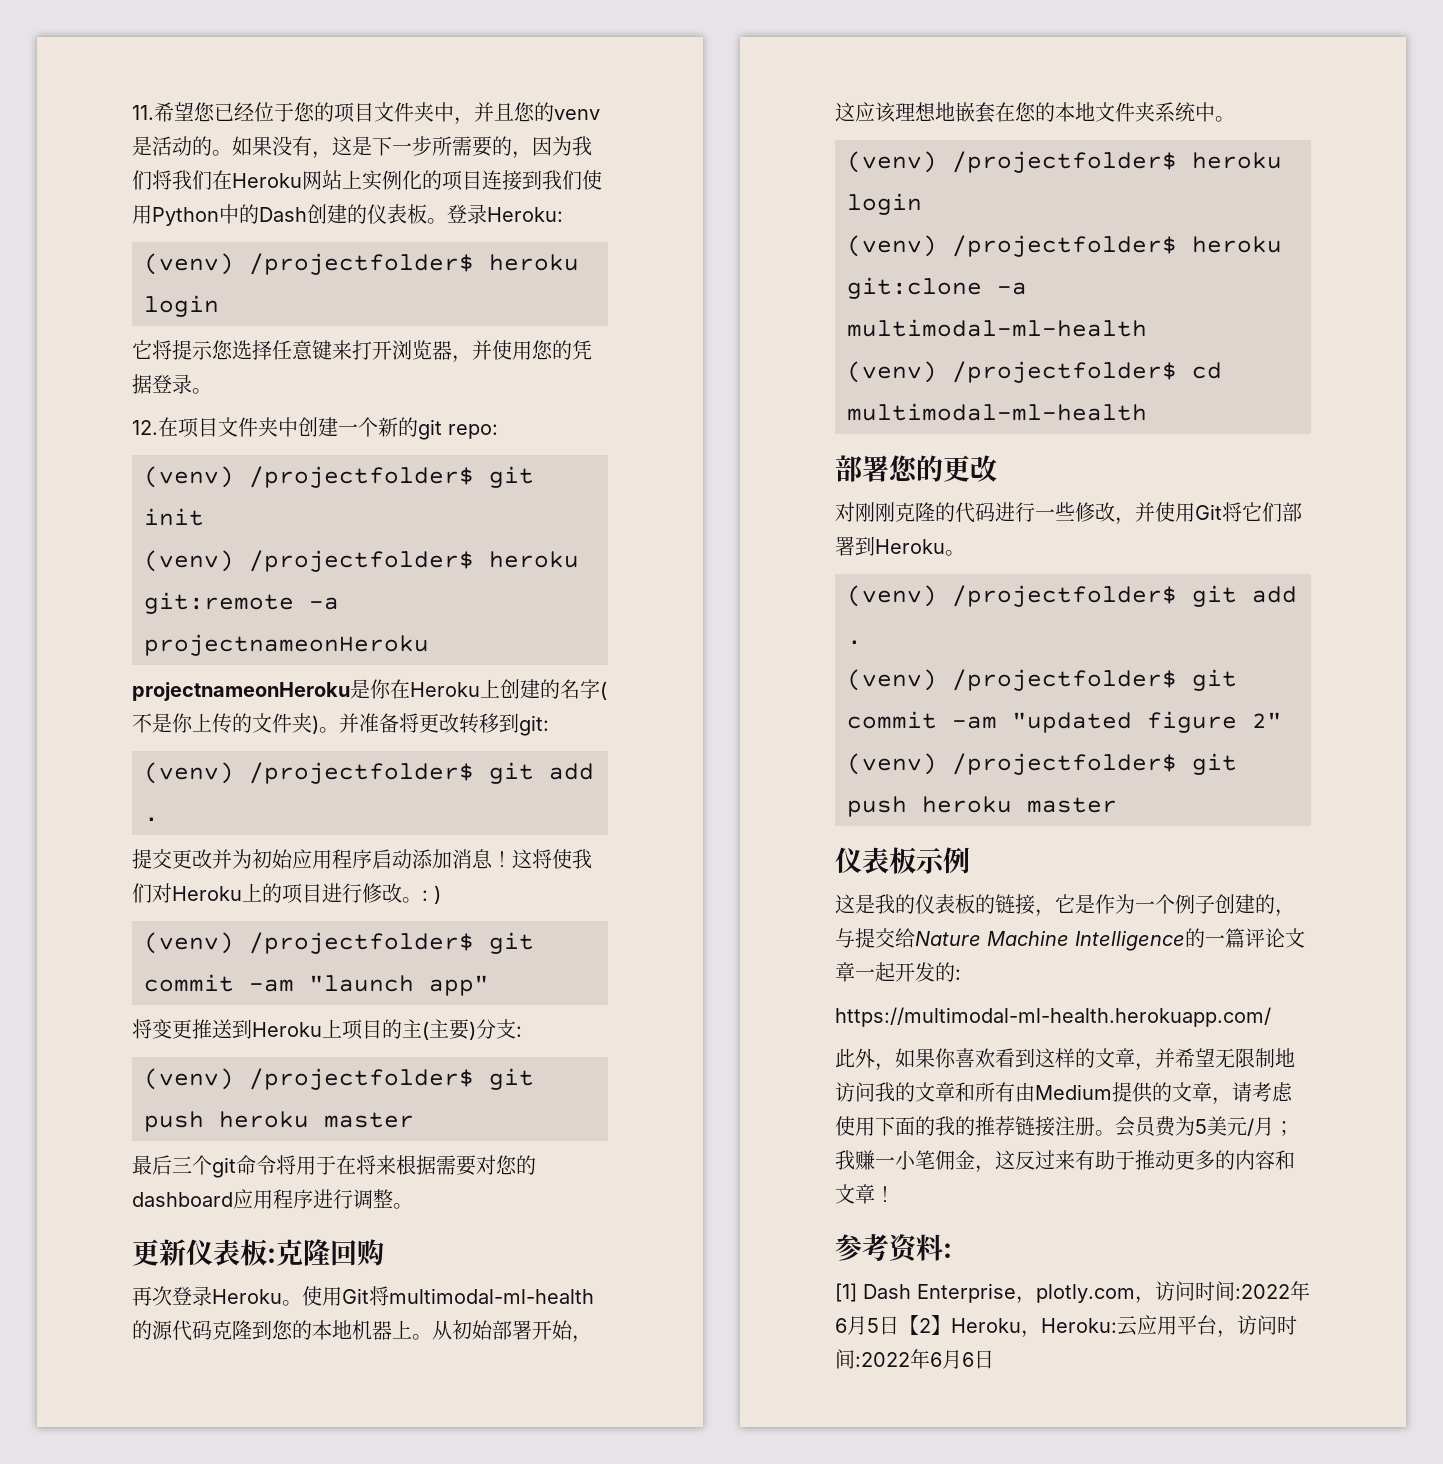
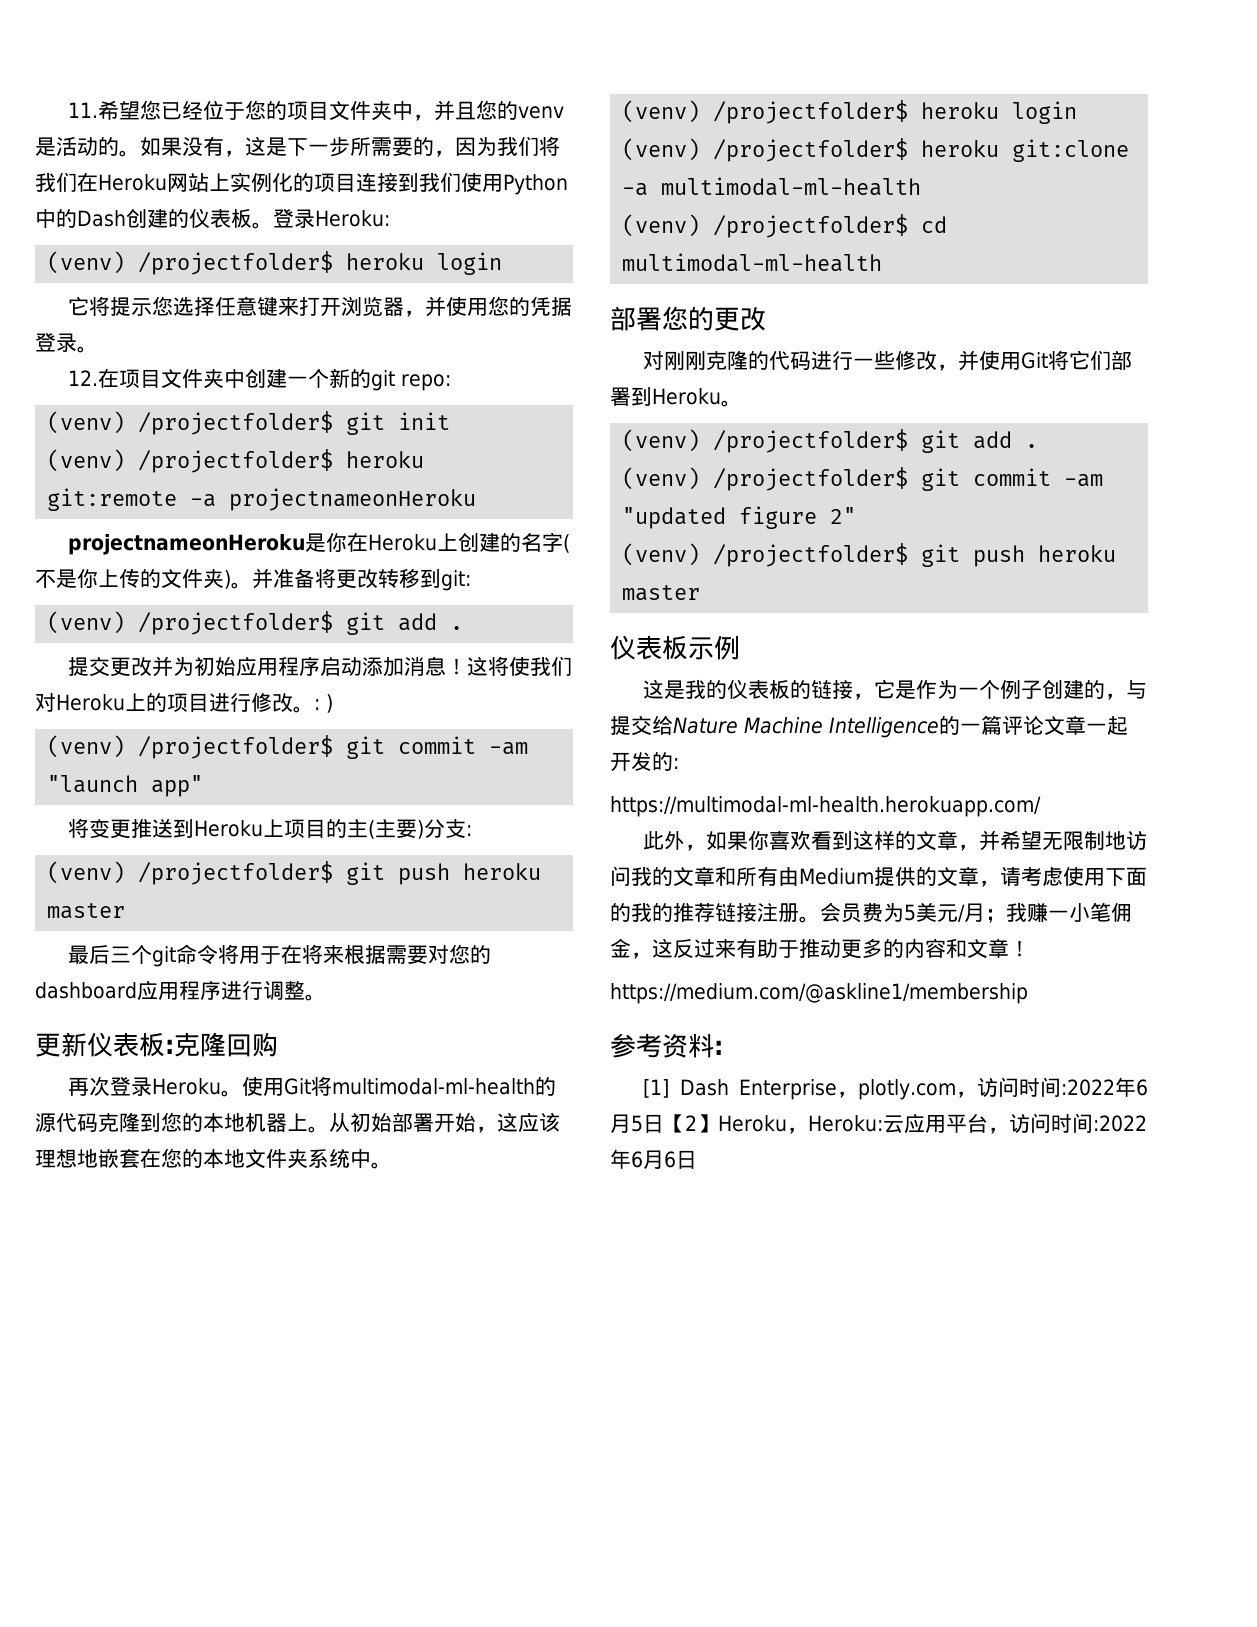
+ https://medium.com/@askline1/membership

